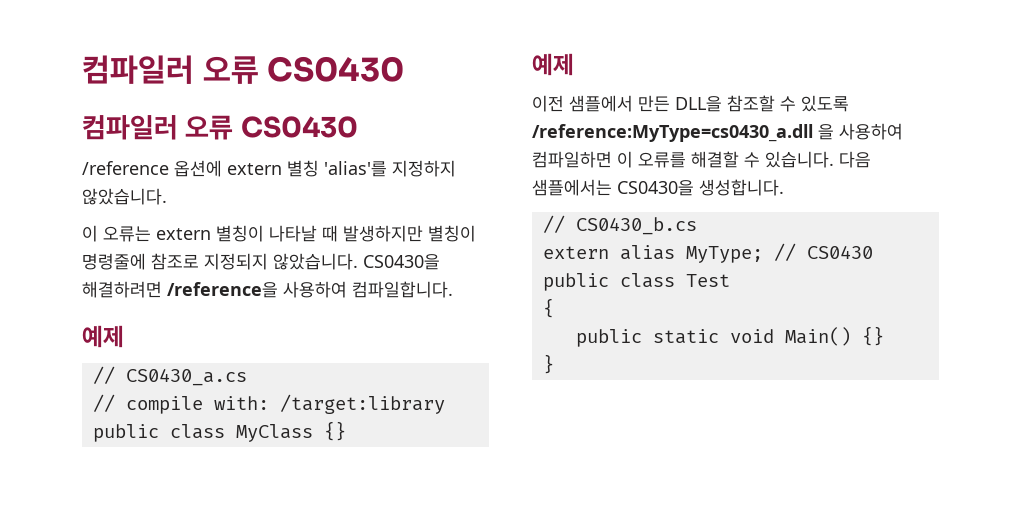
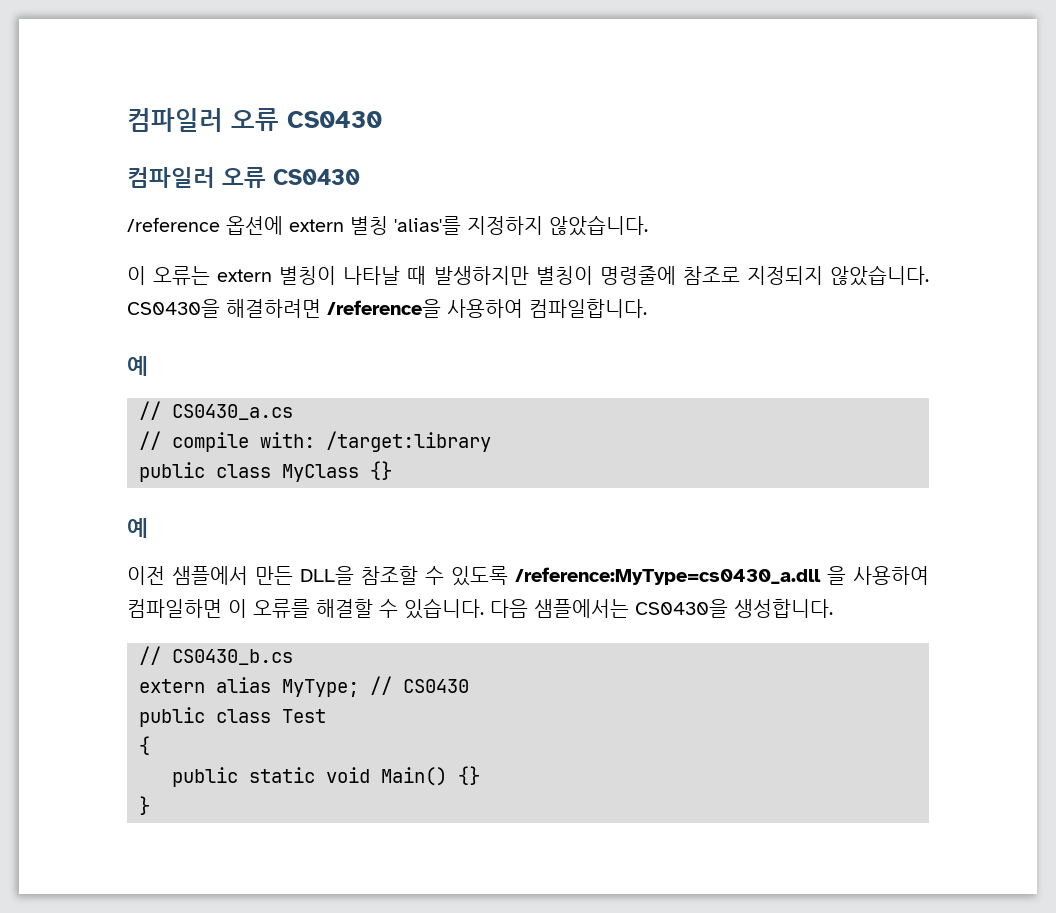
  CS0430을 해결하려면 /reference을 사용하여 컴파일합니다.
- 예제
+ 예
  public class MyClass {}
- 예제
+ 예

